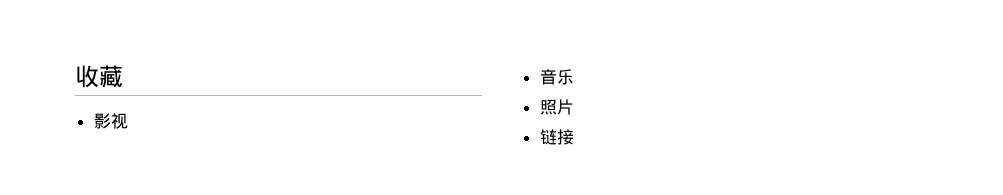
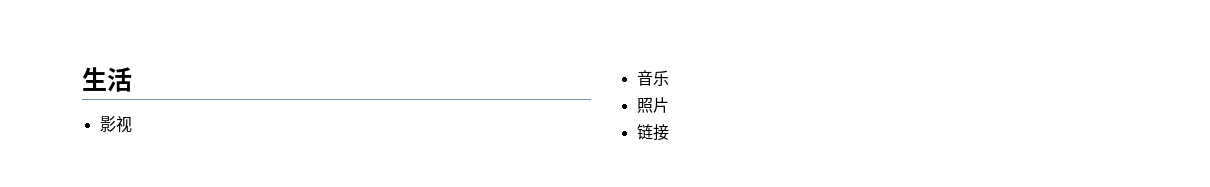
- 收藏
+ 生活

